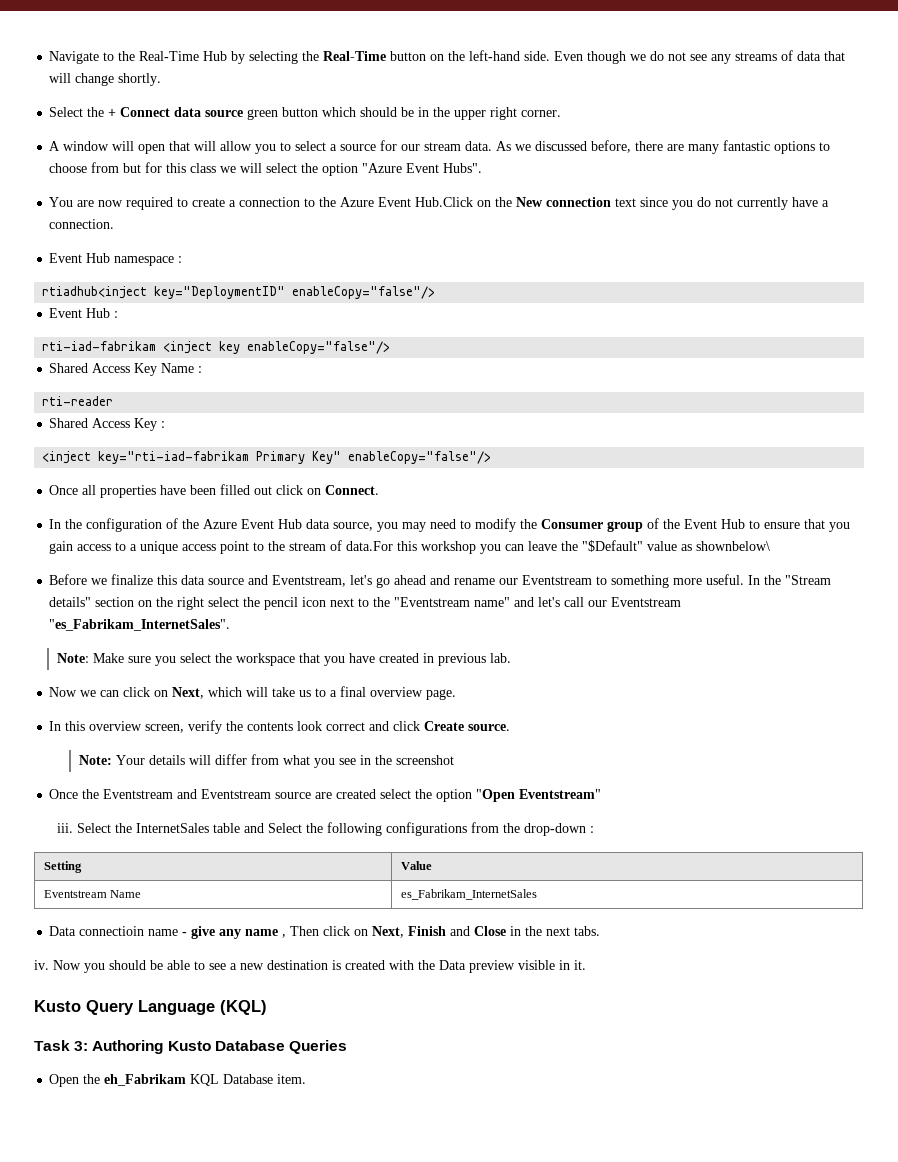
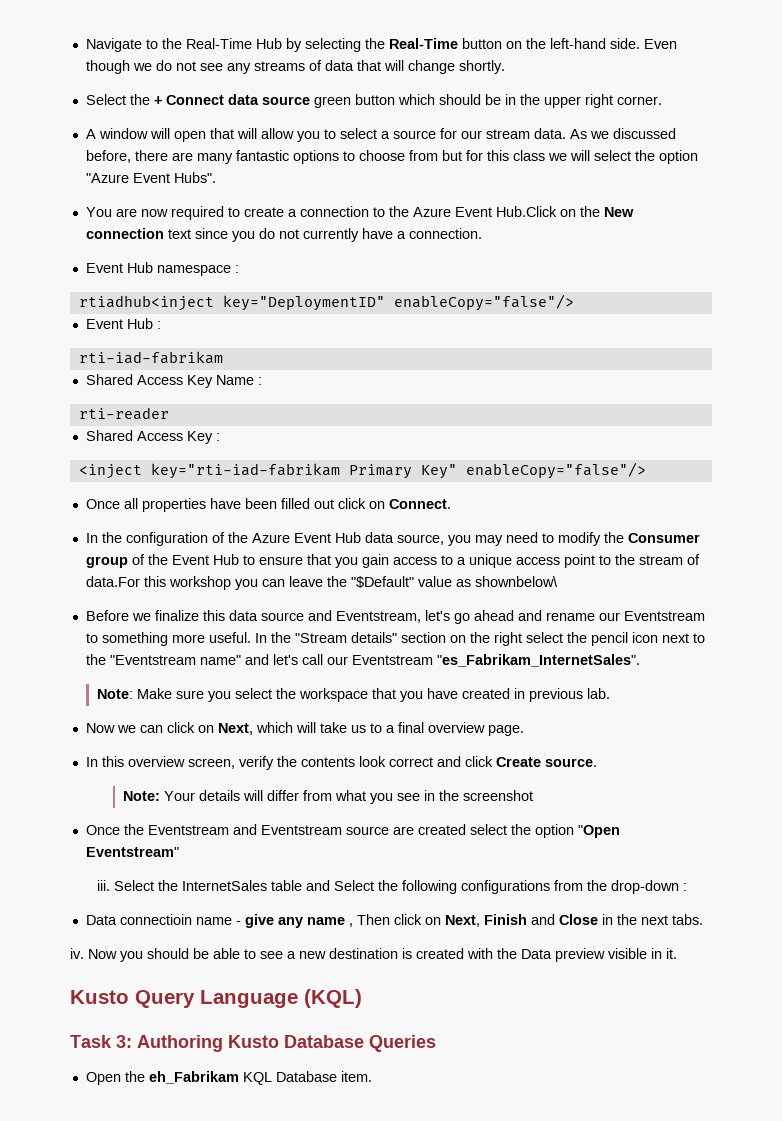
- rti-iad-fabrikam <inject key enableCopy="false"/>
+ rti-iad-fabrikam
- Setting | Value
- Eventstream Name | es_Fabrikam_InternetSales

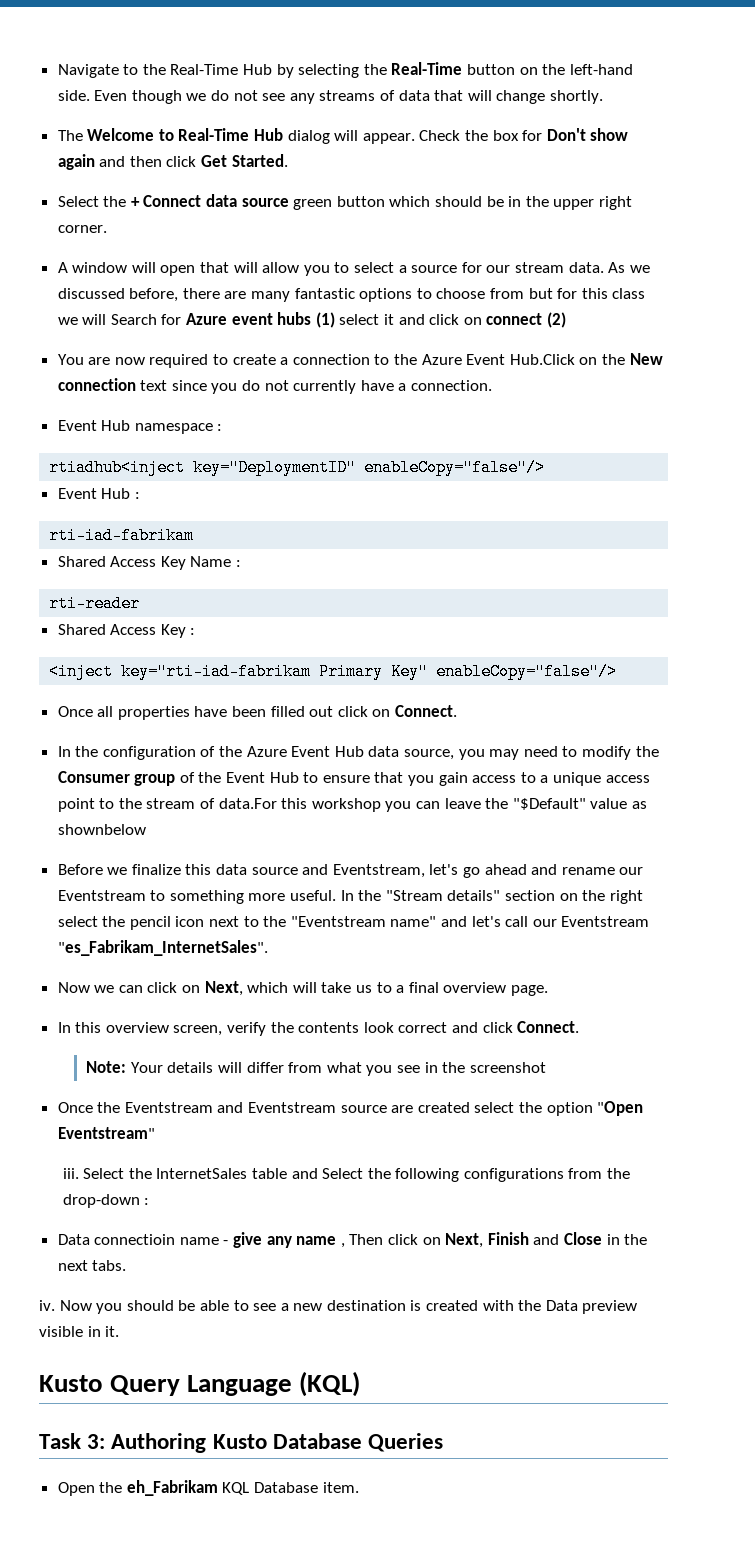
+ The Welcome to Real-Time Hub dialog will appear. Check the box for Don't show again and then click Get Started.
- As we discussed before, there are many fantastic options to choose from but for this class we will select the option "Azure Event Hubs".
+ As we discussed before, there are many fantastic options to choose from but for this class we will Search for Azure event hubs (1) select it and click on connect (2)
- In the configuration of the Azure Event Hub data source, you may need to modify the Consumer group of the Event Hub to ensure that you gain access to a unique access point to the stream of data.For this workshop you can leave the "$Default" value as shownbelow\
+ In the configuration of the Azure Event Hub data source, you may need to modify the Consumer group of the Event Hub to ensure that you gain access to a unique access point to the stream of data.For this workshop you can leave the "$Default" value as shownbelow
- Note: Make sure you select the workspace that you have created in previous lab.
- In this overview screen, verify the contents look correct and click Create source.
+ In this overview screen, verify the contents look correct and click Connect.

